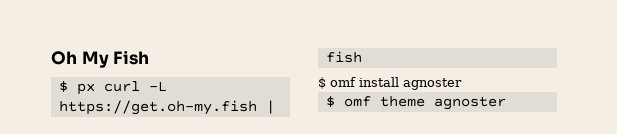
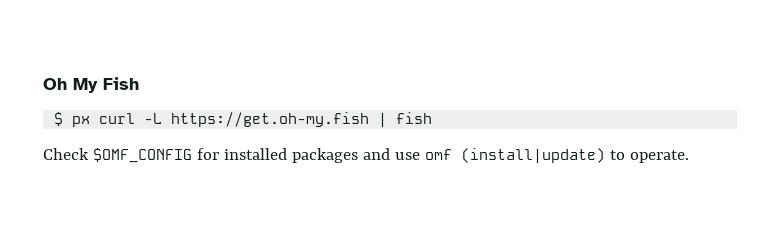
- $ omf install agnoster
- $ omf theme agnoster
+ Check $OMF_CONFIG for installed packages and use omf (install|update) to operate.

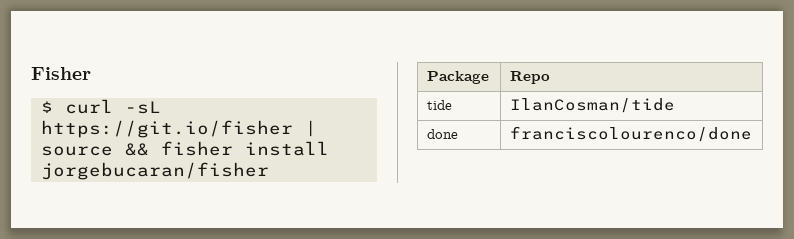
- Oh My Fish
- $ px curl -L https://get.oh-my.fish | fish
- Check $OMF_CONFIG for installed packages and use omf (install|update) to operate.
+ Fisher
+ $ curl -sL https://git.io/fisher | source && fisher install jorgebucaran/fisher
+ Package | Repo
+ tide | IlanCosman/tide
+ done | franciscolourenco/done

